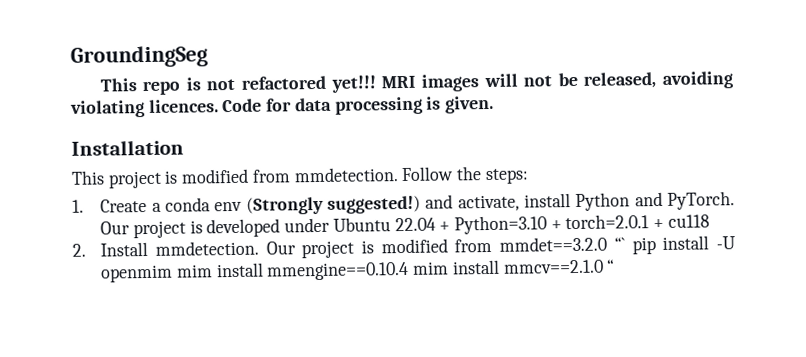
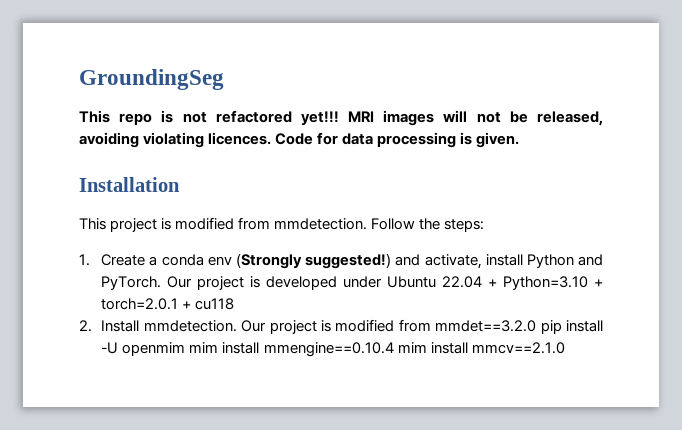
- Our project is modified from mmdet==3.2.0 “` pip install -U openmim mim install mmengine==0.10.4 mim install mmcv==2.1.0 “
+ Our project is modified from mmdet==3.2.0 pip install -U openmim mim install mmengine==0.10.4 mim install mmcv==2.1.0

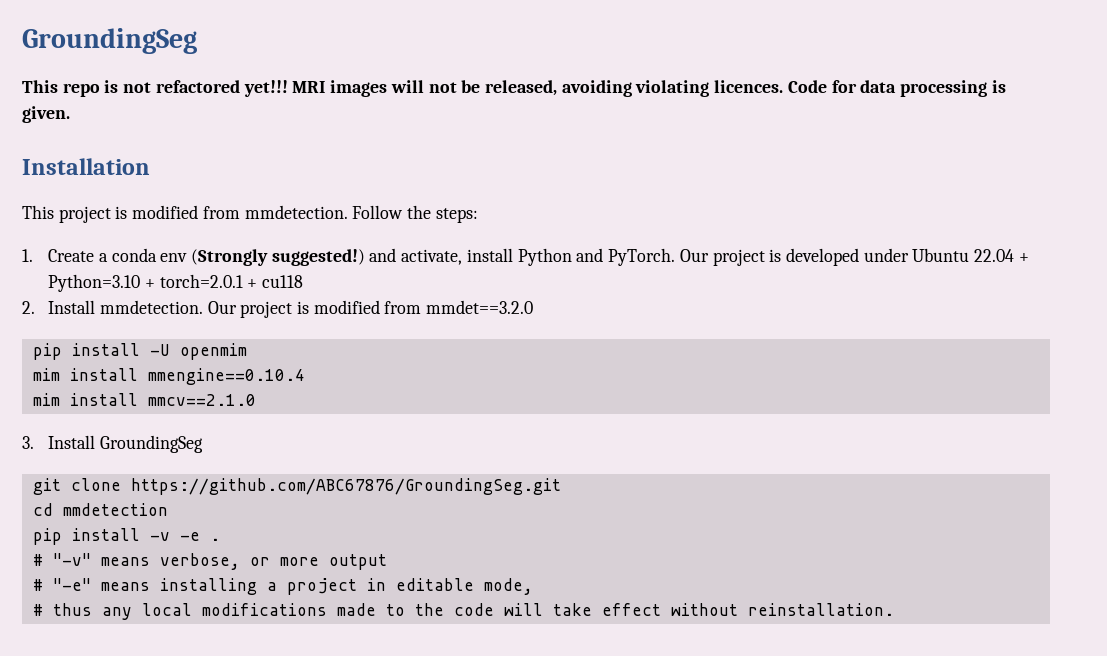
- Our project is modified from mmdet==3.2.0 pip install -U openmim mim install mmengine==0.10.4 mim install mmcv==2.1.0
+ Our project is modified from mmdet==3.2.0
+ pip install -U openmim
+ mim install mmengine==0.10.4
+ mim install mmcv==2.1.0
+ 3. Install GroundingSeg
+ git clone https://github.com/ABC67876/GroundingSeg.git
+ cd mmdetection
+ pip install -v -e .
+ # "-v" means verbose, or more output
+ # "-e" means installing a project in editable mode,
+ # thus any local modifications made to the code will take effect without reinstallation.

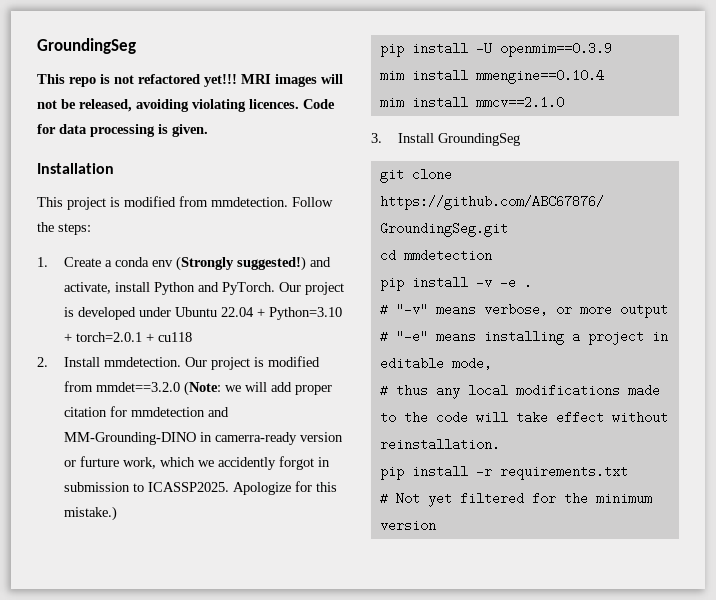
- Our project is modified from mmdet==3.2.0
+ Our project is modified from mmdet==3.2.0 (Note: we will add proper citation for mmdetection and MM-Grounding-DINO in camerra-ready version or furture work, which we accidently forgot in submission to ICASSP2025. Apologize for this mistake.)
- pip install -U openmim
+ pip install -U openmim==0.3.9
+ pip install -r requirements.txt
+ # Not yet filtered for the minimum version

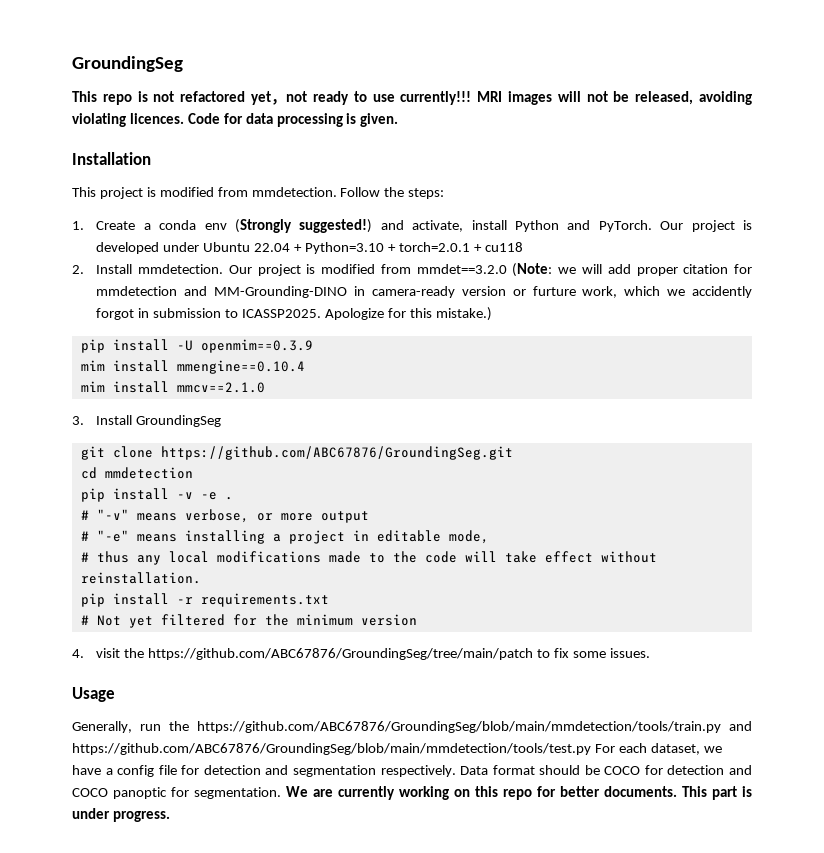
- This repo is not refactored yet!!!
+ This repo is not refactored yet，not ready to use currently!!!
- Our project is modified from mmdet==3.2.0 (Note: we will add proper citation for mmdetection and MM-Grounding-DINO in camerra-ready version or furture work, which we accidently forgot in submission to ICASSP2025.
+ Our project is modified from mmdet==3.2.0 (Note: we will add proper citation for mmdetection and MM-Grounding-DINO in camera-ready version or furture work, which we accidently forgot in submission to ICASSP2025.
+ 4. visit the https://github.com/ABC67876/GroundingSeg/tree/main/patch to fix some issues.
+ Usage
+ Generally, run the https://github.com/ABC67876/GroundingSeg/blob/main/mmdetection/tools/train.py and https://github.com/ABC67876/GroundingSeg/blob/main/mmdetection/tools/test.py For each dataset, we have a config file for detection and segmentation respectively. Data format should be COCO for detection and COCO panoptic for segmentation. We are currently working on this repo for better documents. This part is under progress.

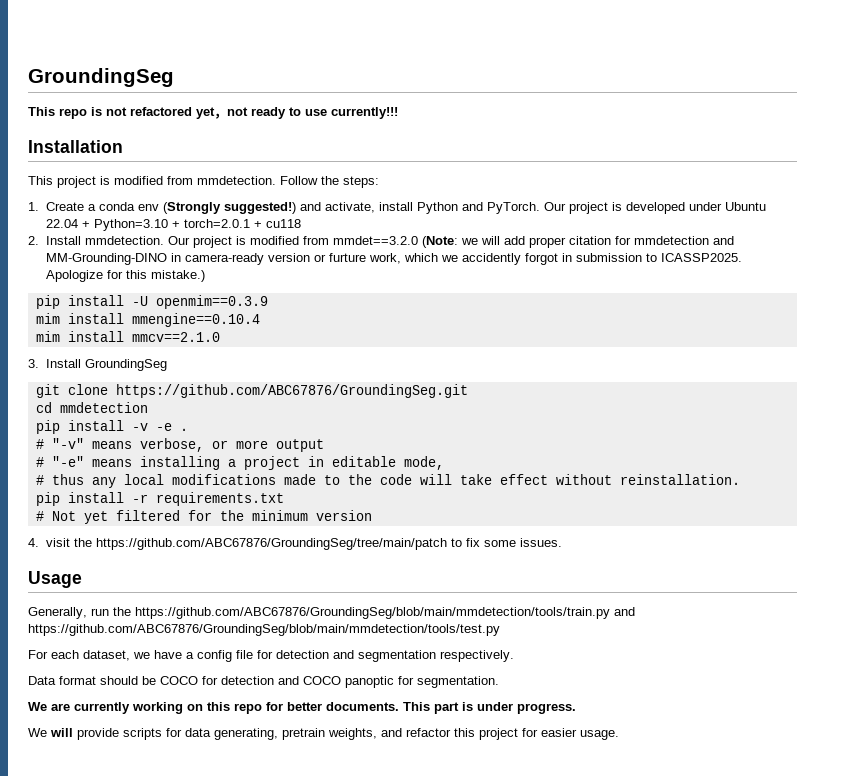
- MRI images will not be released, avoiding violating licences. Code for data processing is given.
- Generally, run the https://github.com/ABC67876/GroundingSeg/blob/main/mmdetection/tools/train.py and https://github.com/ABC67876/GroundingSeg/blob/main/mmdetection/tools/test.py For each dataset, we have a config file for detection and segmentation respectively. Data format should be COCO for detection and COCO panoptic for segmentation. We are currently working on this repo for better documents.
+ Generally, run the https://github.com/ABC67876/GroundingSeg/blob/main/mmdetection/tools/train.py and https://github.com/ABC67876/GroundingSeg/blob/main/mmdetection/tools/test.py
+ For each dataset, we have a config file for detection and segmentation respectively.
+ Data format should be COCO for detection and COCO panoptic for segmentation.
+ We are currently working on this repo for better documents.
+ We will provide scripts for data generating, pretrain weights, and refactor this project for easier usage.

